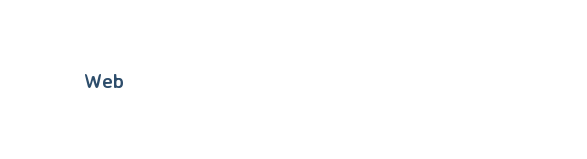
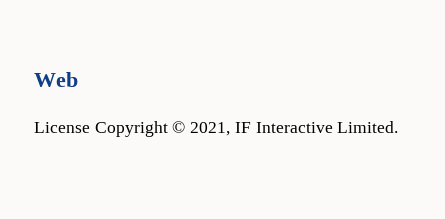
+ License Copyright © 2021, IF Interactive Limited.

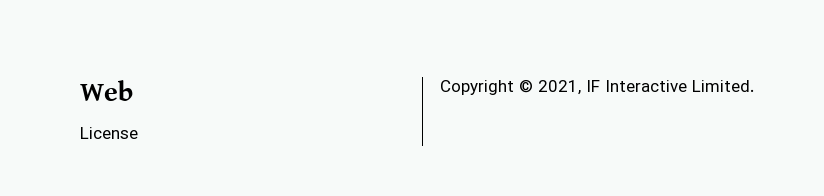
- License Copyright © 2021, IF Interactive Limited.
+ License
+ Copyright © 2021, IF Interactive Limited.

